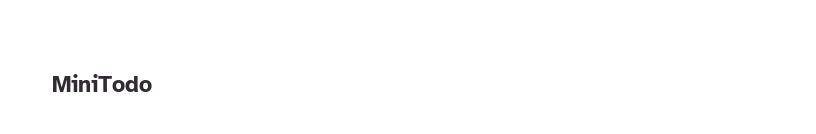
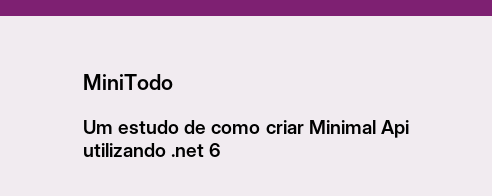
+ Um estudo de como criar Minimal Api utilizando .net 6

